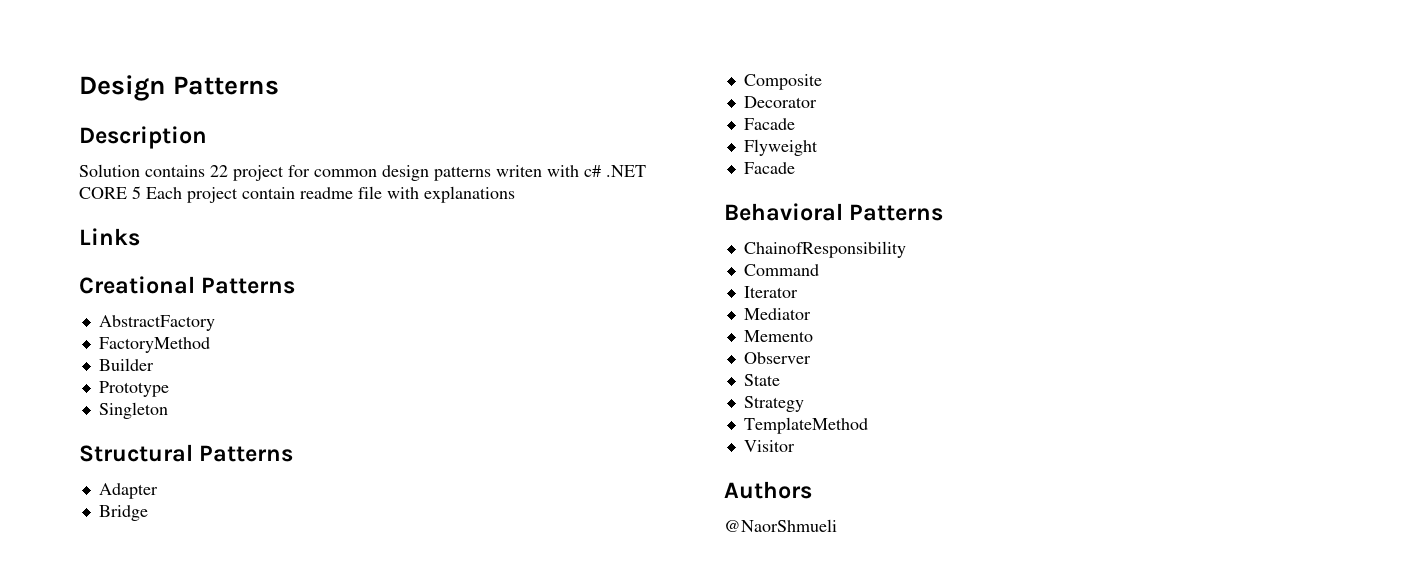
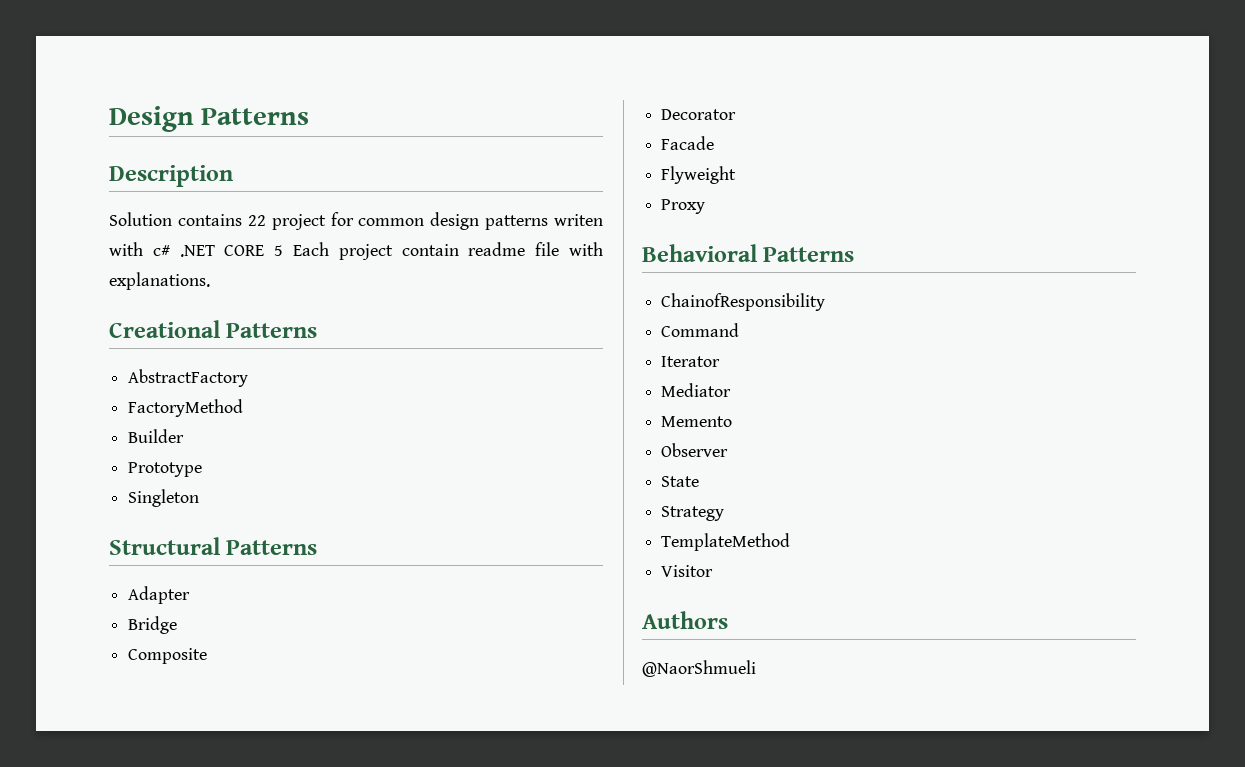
- Solution contains 22 project for common design patterns writen with c# .NET CORE 5 Each project contain readme file with explanations
- Links
+ Solution contains 22 project for common design patterns writen with c# .NET CORE 5 Each project contain readme file with explanations.
  Flyweight
- Facade
+ Proxy

